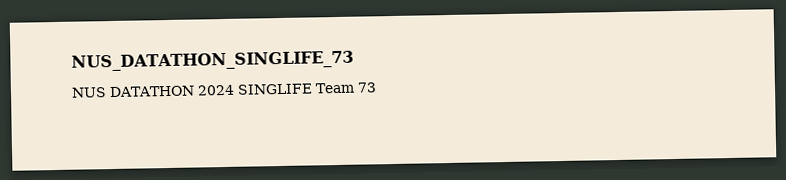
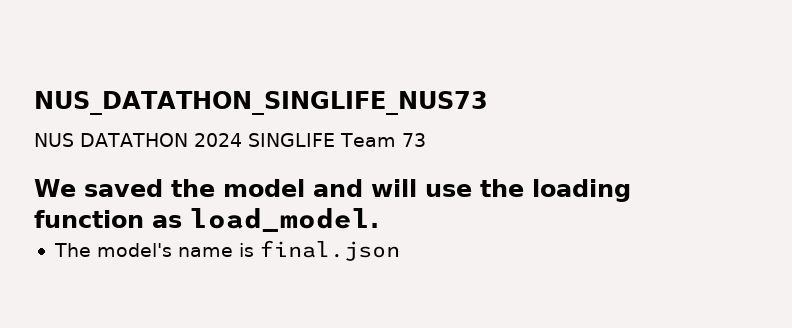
- NUS_DATATHON_SINGLIFE_73
+ NUS_DATATHON_SINGLIFE_NUS73
+ We saved the model and will use the loading function as load_model.
+ The model's name is final.json

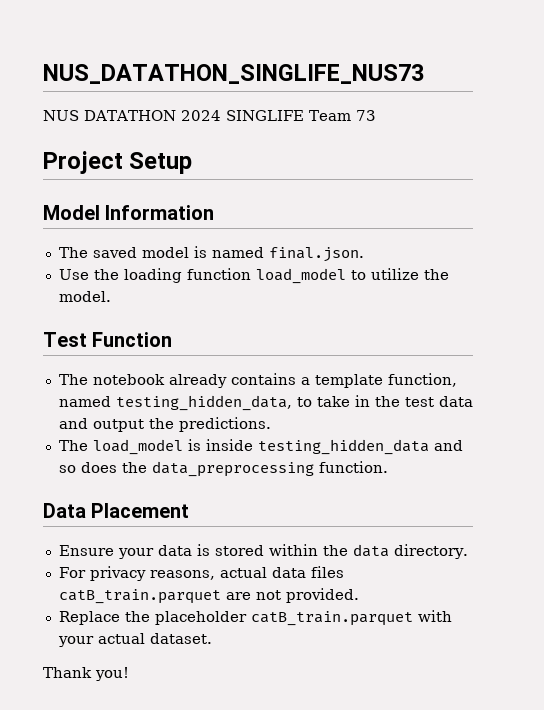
- We saved the model and will use the loading function as load_model.
- The model's name is final.json
+ Project Setup
+ Model Information
+ The saved model is named final.json.
+ Use the loading function load_model to utilize the model.
+ Test Function
+ The notebook already contains a template function, named testing_hidden_data, to take in the test data and output the predictions.
+ The load_model is inside testing_hidden_data and so does the data_preprocessing function.
+ Data Placement
+ Ensure your data is stored within the data directory.
+ For privacy reasons, actual data files catB_train.parquet are not provided.
+ Replace the placeholder catB_train.parquet with your actual dataset.
+ Thank you!

